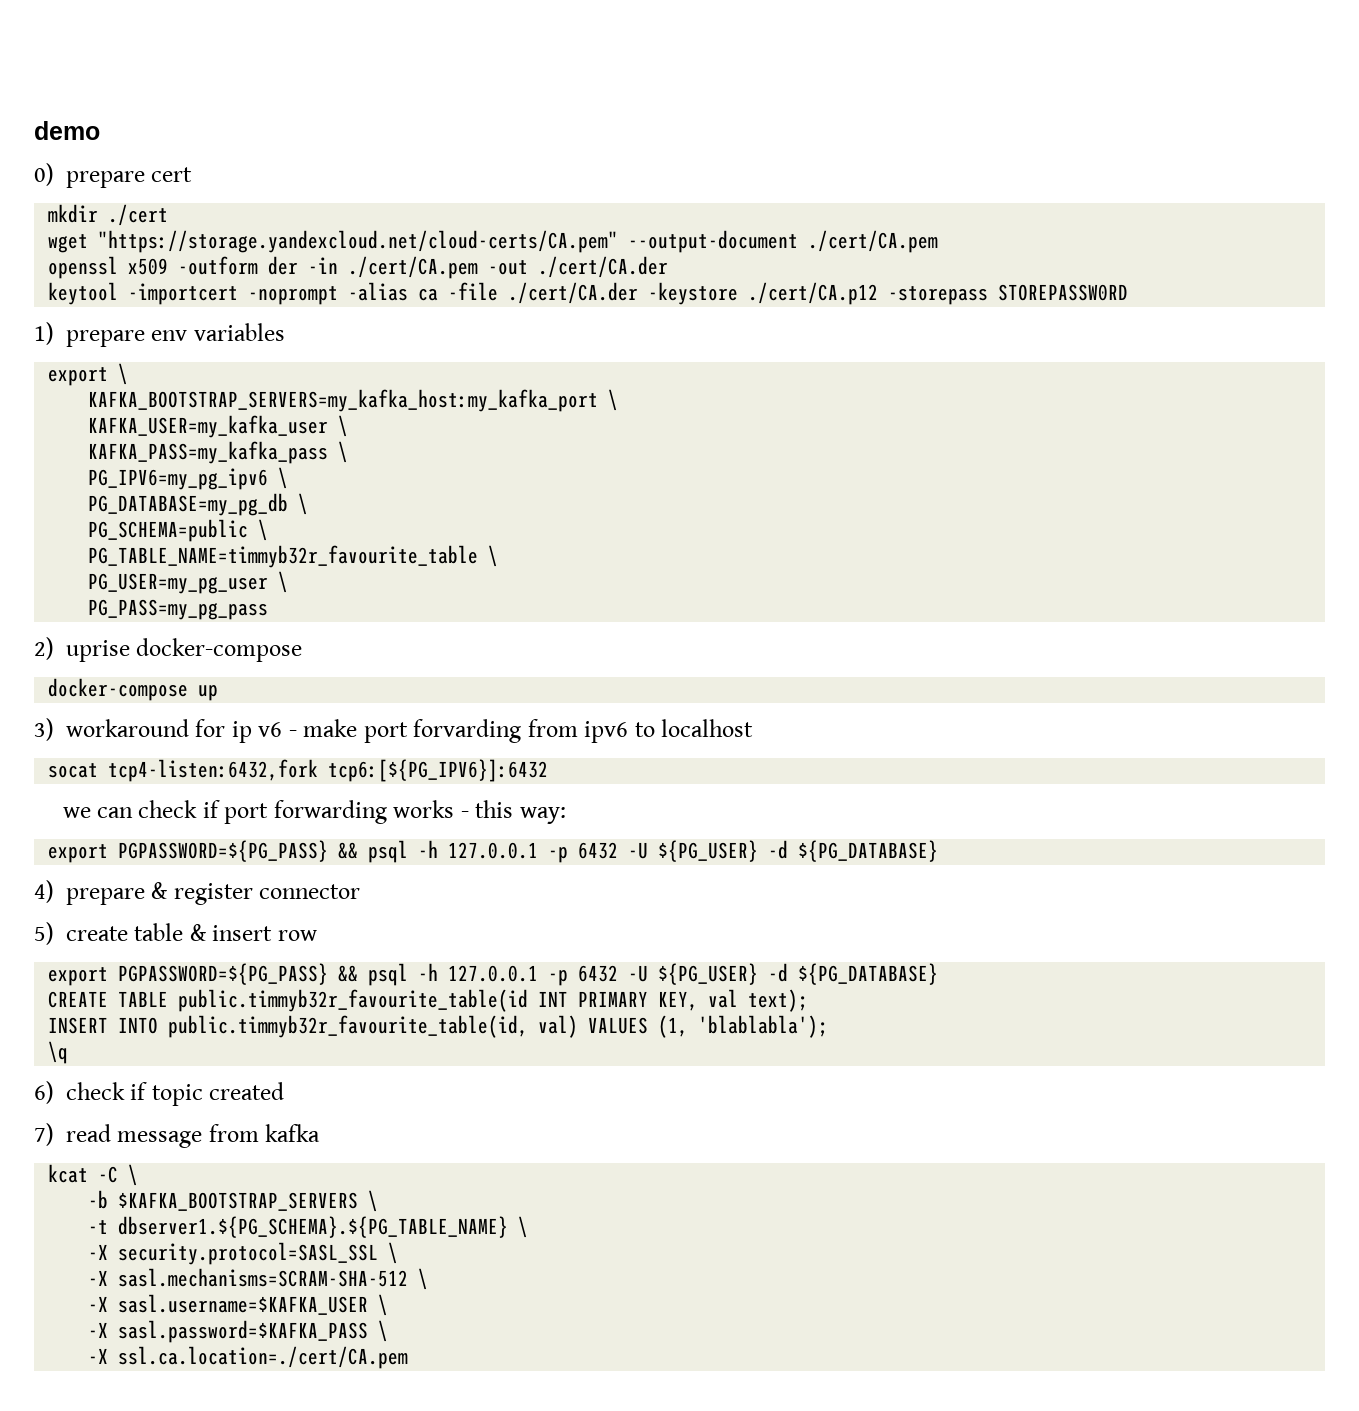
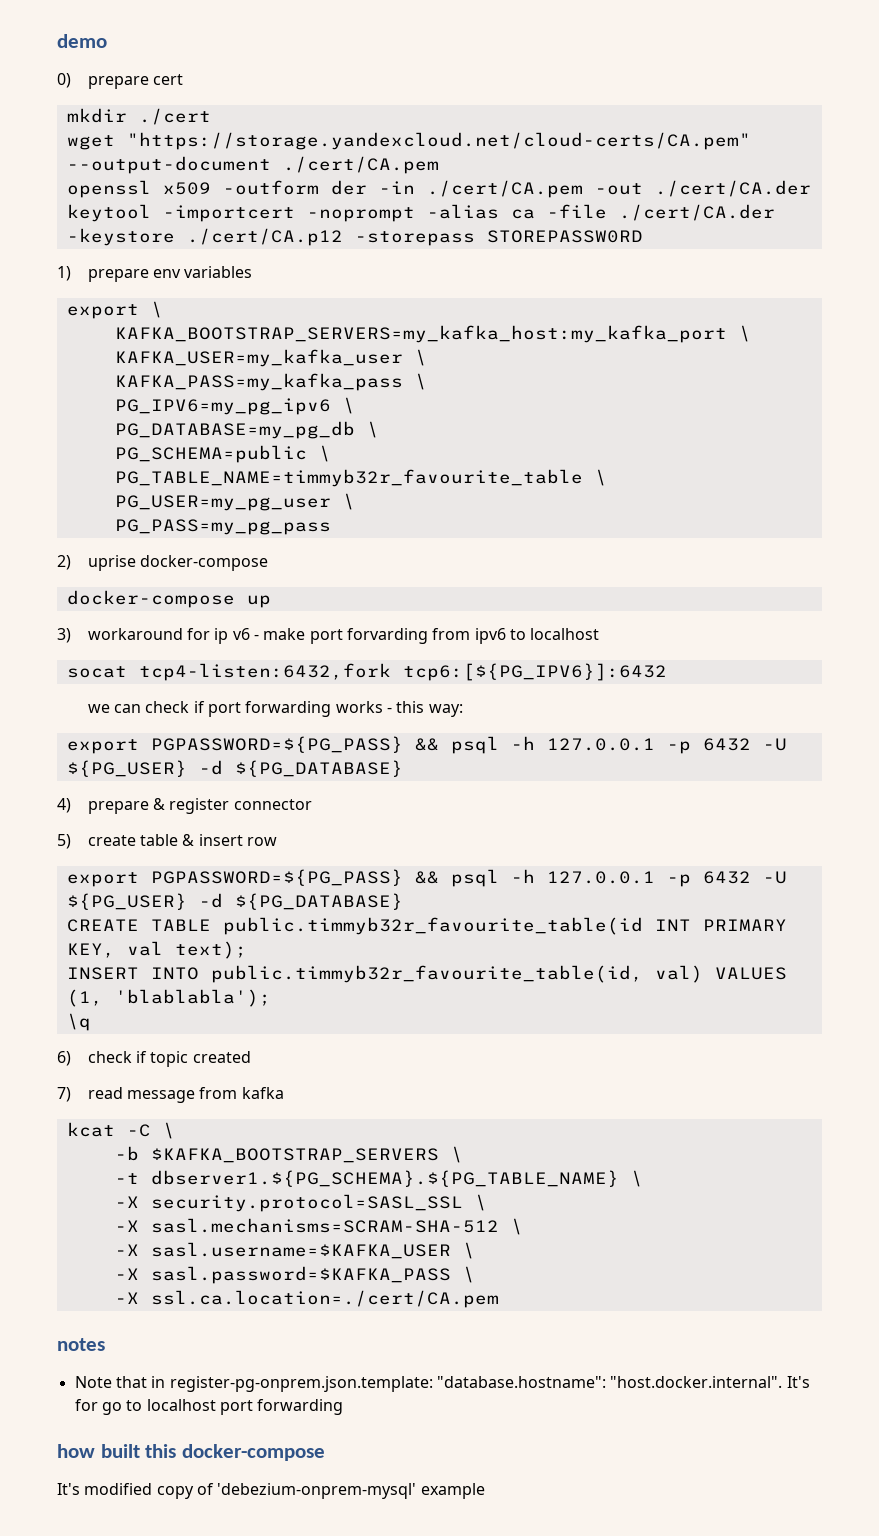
+ notes
+ Note that in register-pg-onprem.json.template: "database.hostname": "host.docker.internal". It's for go to localhost port forwarding
+ how built this docker-compose
+ It's modified copy of 'debezium-onprem-mysql' example

